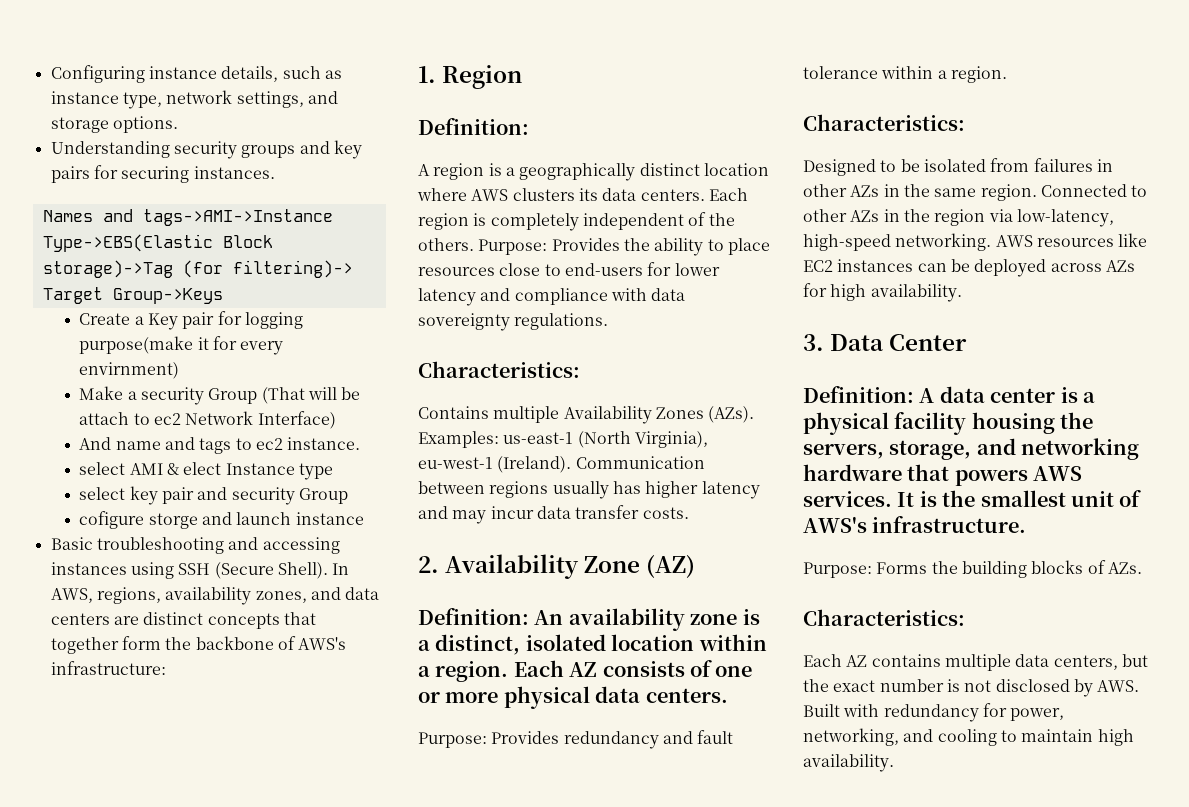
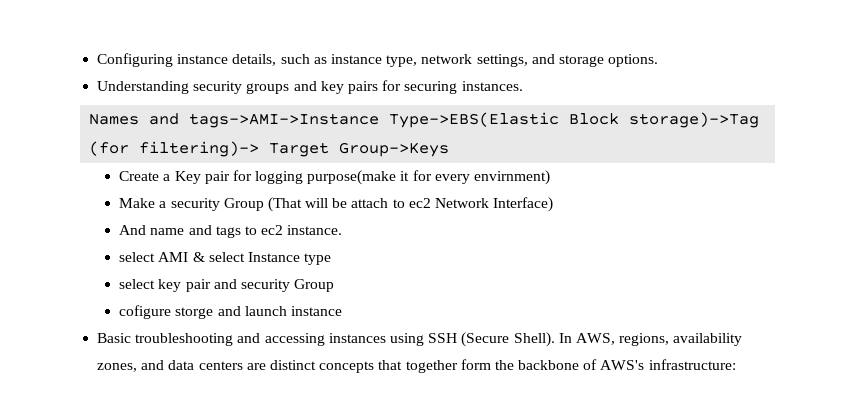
- select AMI & elect Instance type
+ select AMI & select Instance type
- 1. Region
- Definition:
- A region is a geographically distinct location where AWS clusters its data centers. Each region is completely independent of the others. Purpose: Provides the ability to place resources close to end-users for lower latency and compliance with data sovereignty regulations.
- Characteristics:
- Contains multiple Availability Zones (AZs). Examples: us-east-1 (North Virginia), eu-west-1 (Ireland). Communication between regions usually has higher latency and may incur data transfer costs.
- 2. Availability Zone (AZ)
- Definition: An availability zone is a distinct, isolated location within a region. Each AZ consists of one or more physical data centers.
- Purpose: Provides redundancy and fault tolerance within a region.
- Characteristics:
- Designed to be isolated from failures in other AZs in the same region. Connected to other AZs in the region via low-latency, high-speed networking. AWS resources like EC2 instances can be deployed across AZs for high availability.
- 3. Data Center
- Definition: A data center is a physical facility housing the servers, storage, and networking hardware that powers AWS services. It is the smallest unit of AWS's infrastructure.
- Purpose: Forms the building blocks of AZs.
- Characteristics:
- Each AZ contains multiple data centers, but the exact number is not disclosed by AWS. Built with redundancy for power, networking, and cooling to maintain high availability.

